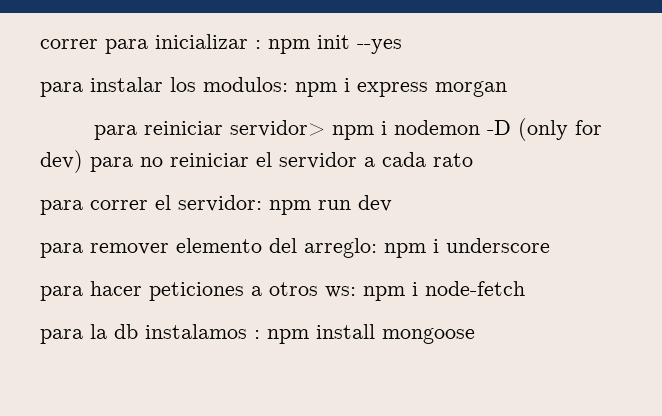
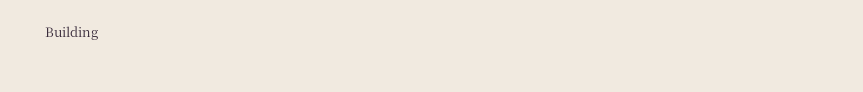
- correr para inicializar : npm init --yes
- para instalar los modulos: npm i express morgan
- para reiniciar servidor> npm i nodemon -D (only for dev) para no reiniciar el servidor a cada rato
- para correr el servidor: npm run dev
- para remover elemento del arreglo: npm i underscore
- para hacer peticiones a otros ws: npm i node-fetch
- para la db instalamos : npm install mongoose
+ Building

